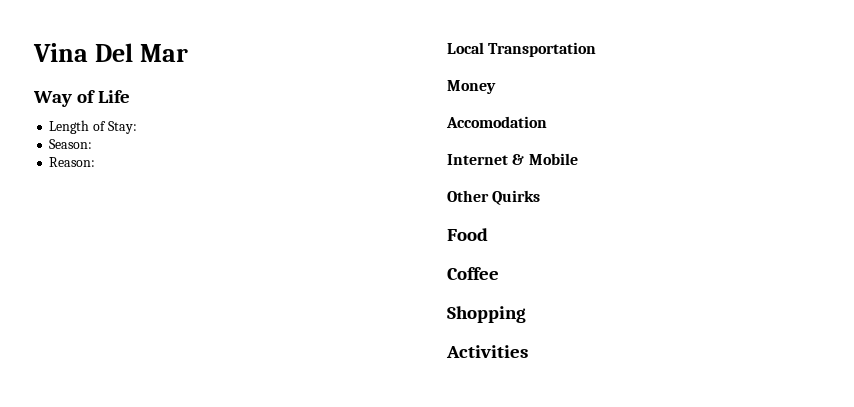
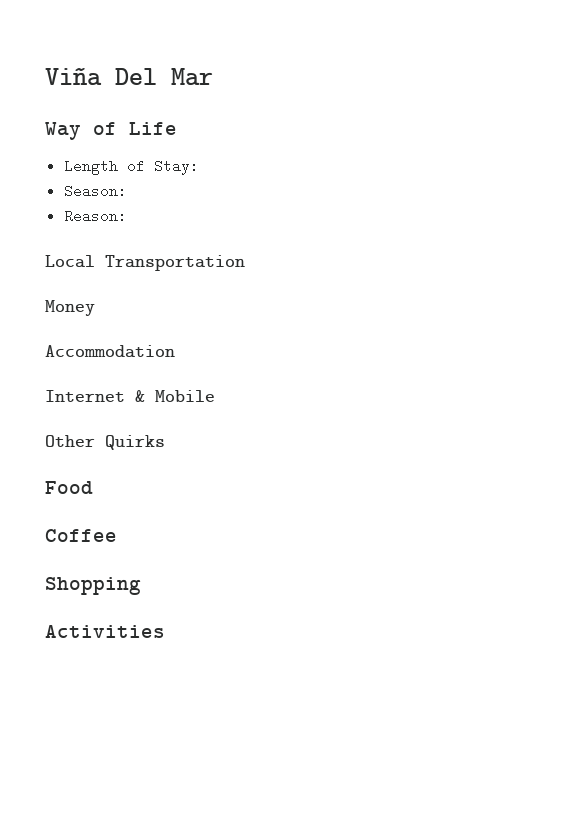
- Vina Del Mar
+ Viña Del Mar
- Accomodation
+ Accommodation

